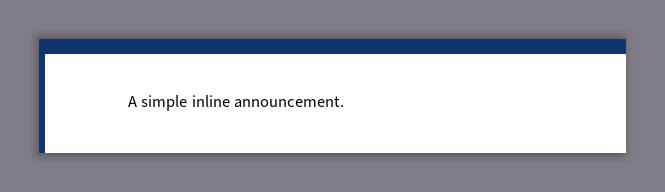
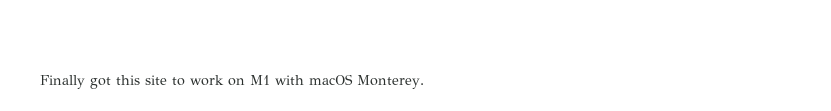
- A simple inline announcement.
+ Finally got this site to work on M1 with macOS Monterey.

